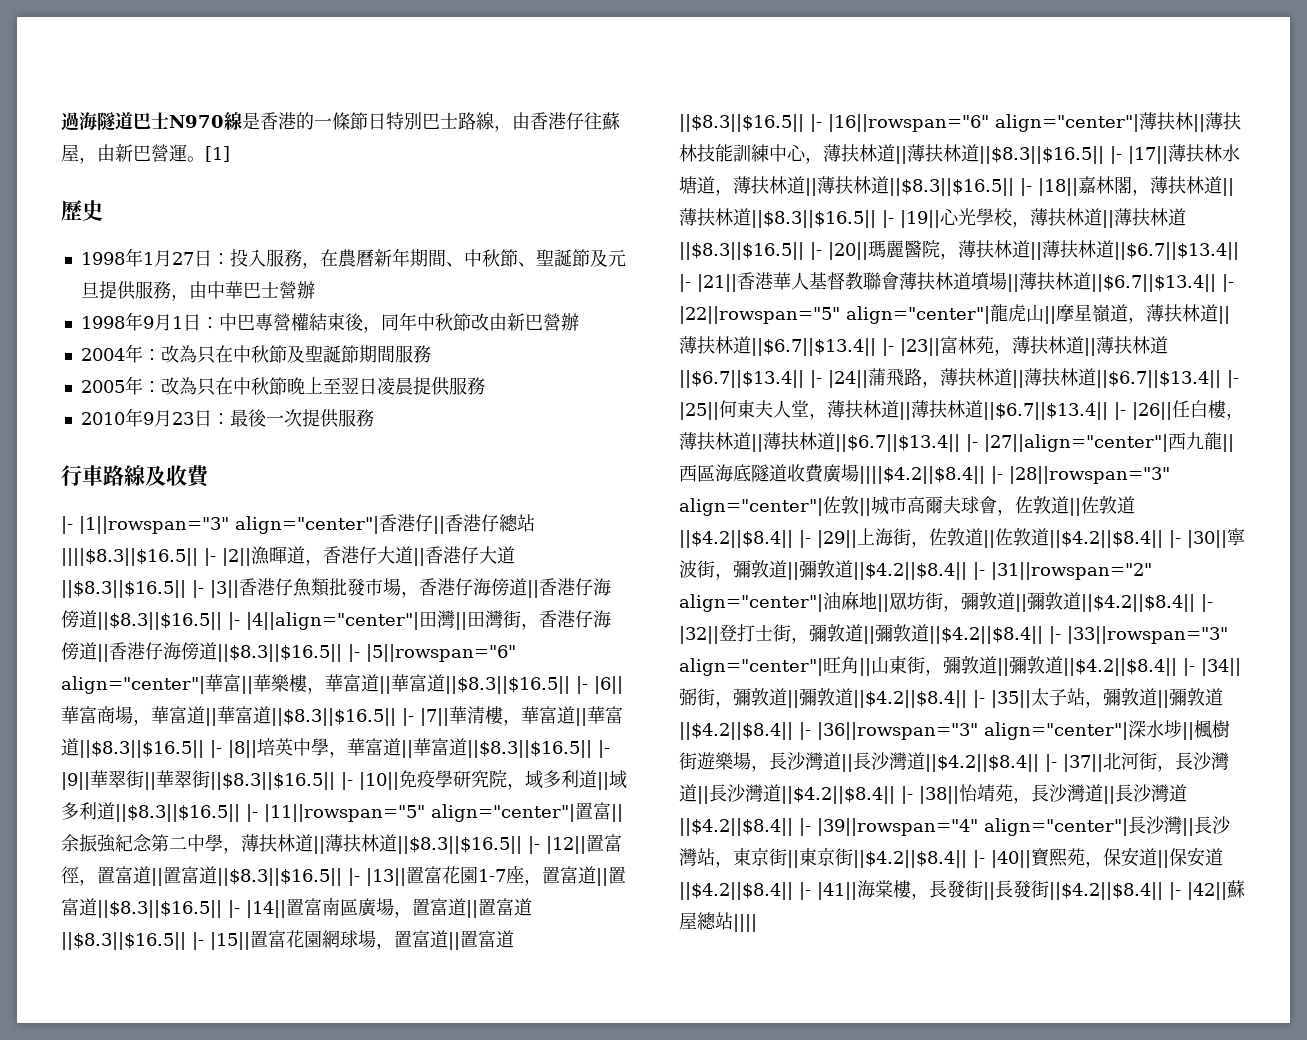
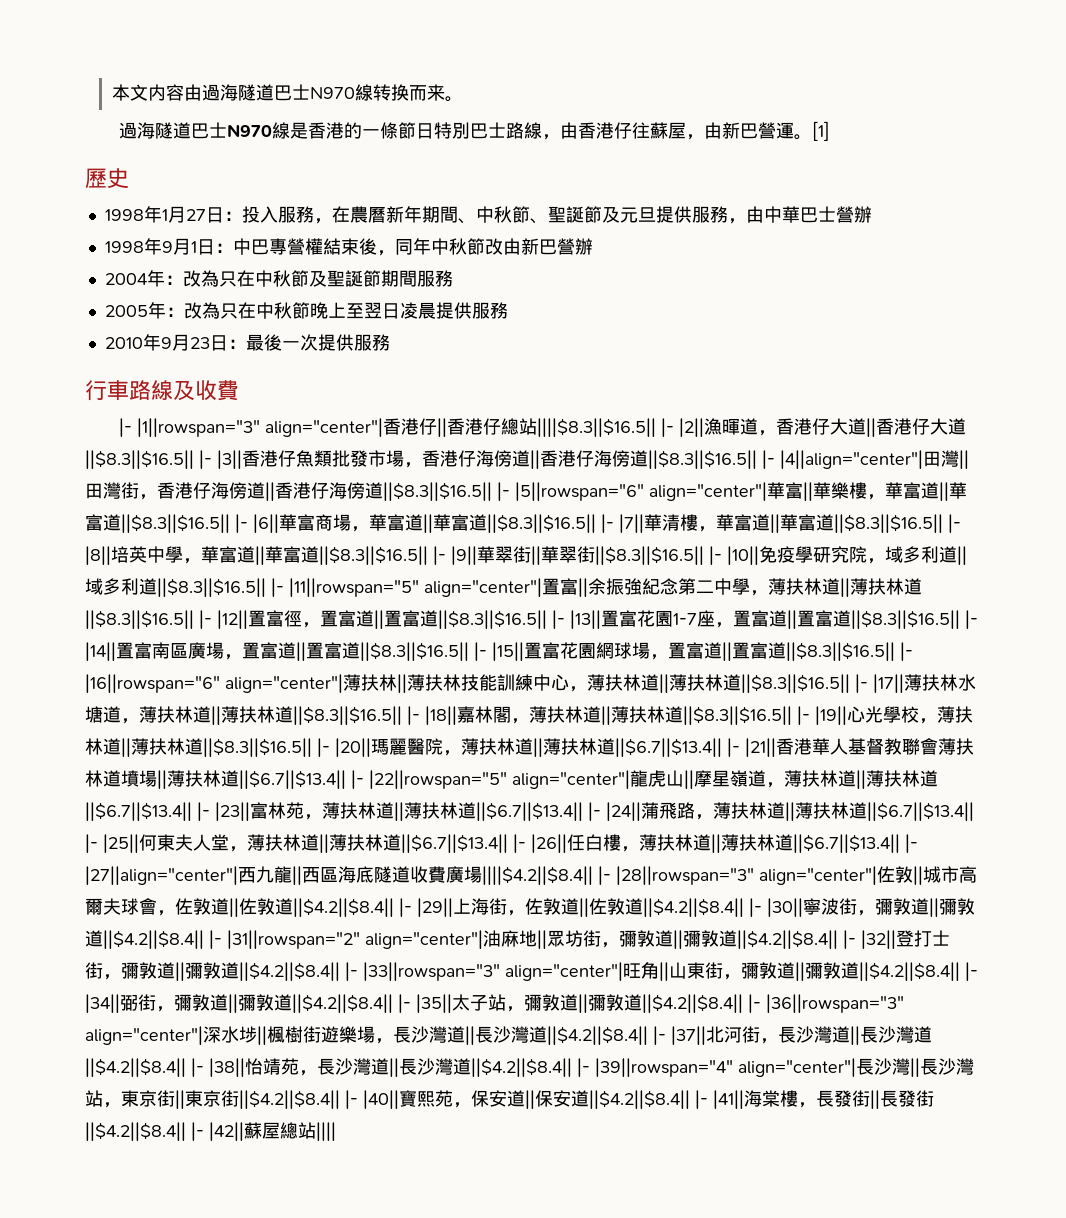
+ 本文内容由過海隧道巴士N970線转换而来。

